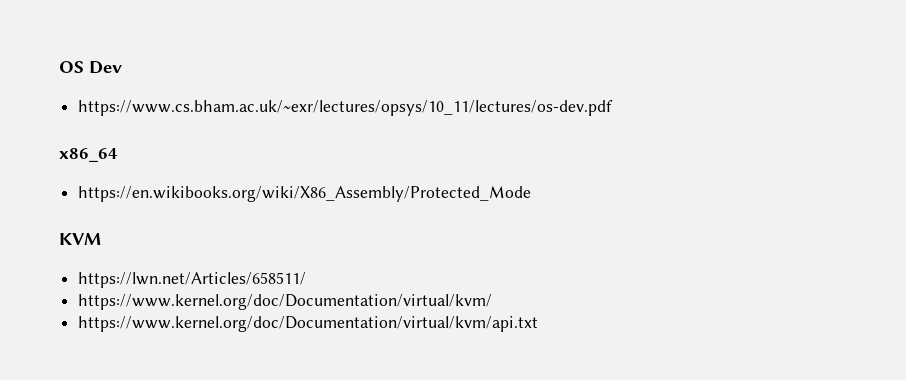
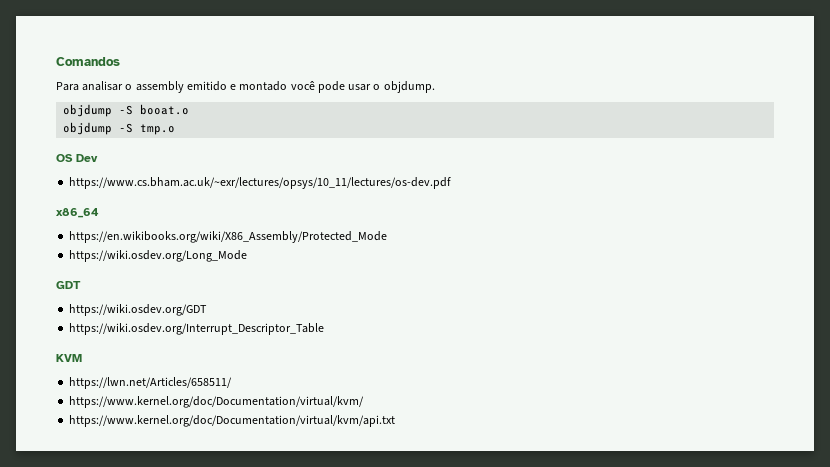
+ Comandos
+ Para analisar o assembly emitido e montado você pode usar o objdump.
+ objdump -S booat.o
+ objdump -S tmp.o
+ https://wiki.osdev.org/Long_Mode
+ GDT
+ https://wiki.osdev.org/GDT
+ https://wiki.osdev.org/Interrupt_Descriptor_Table

